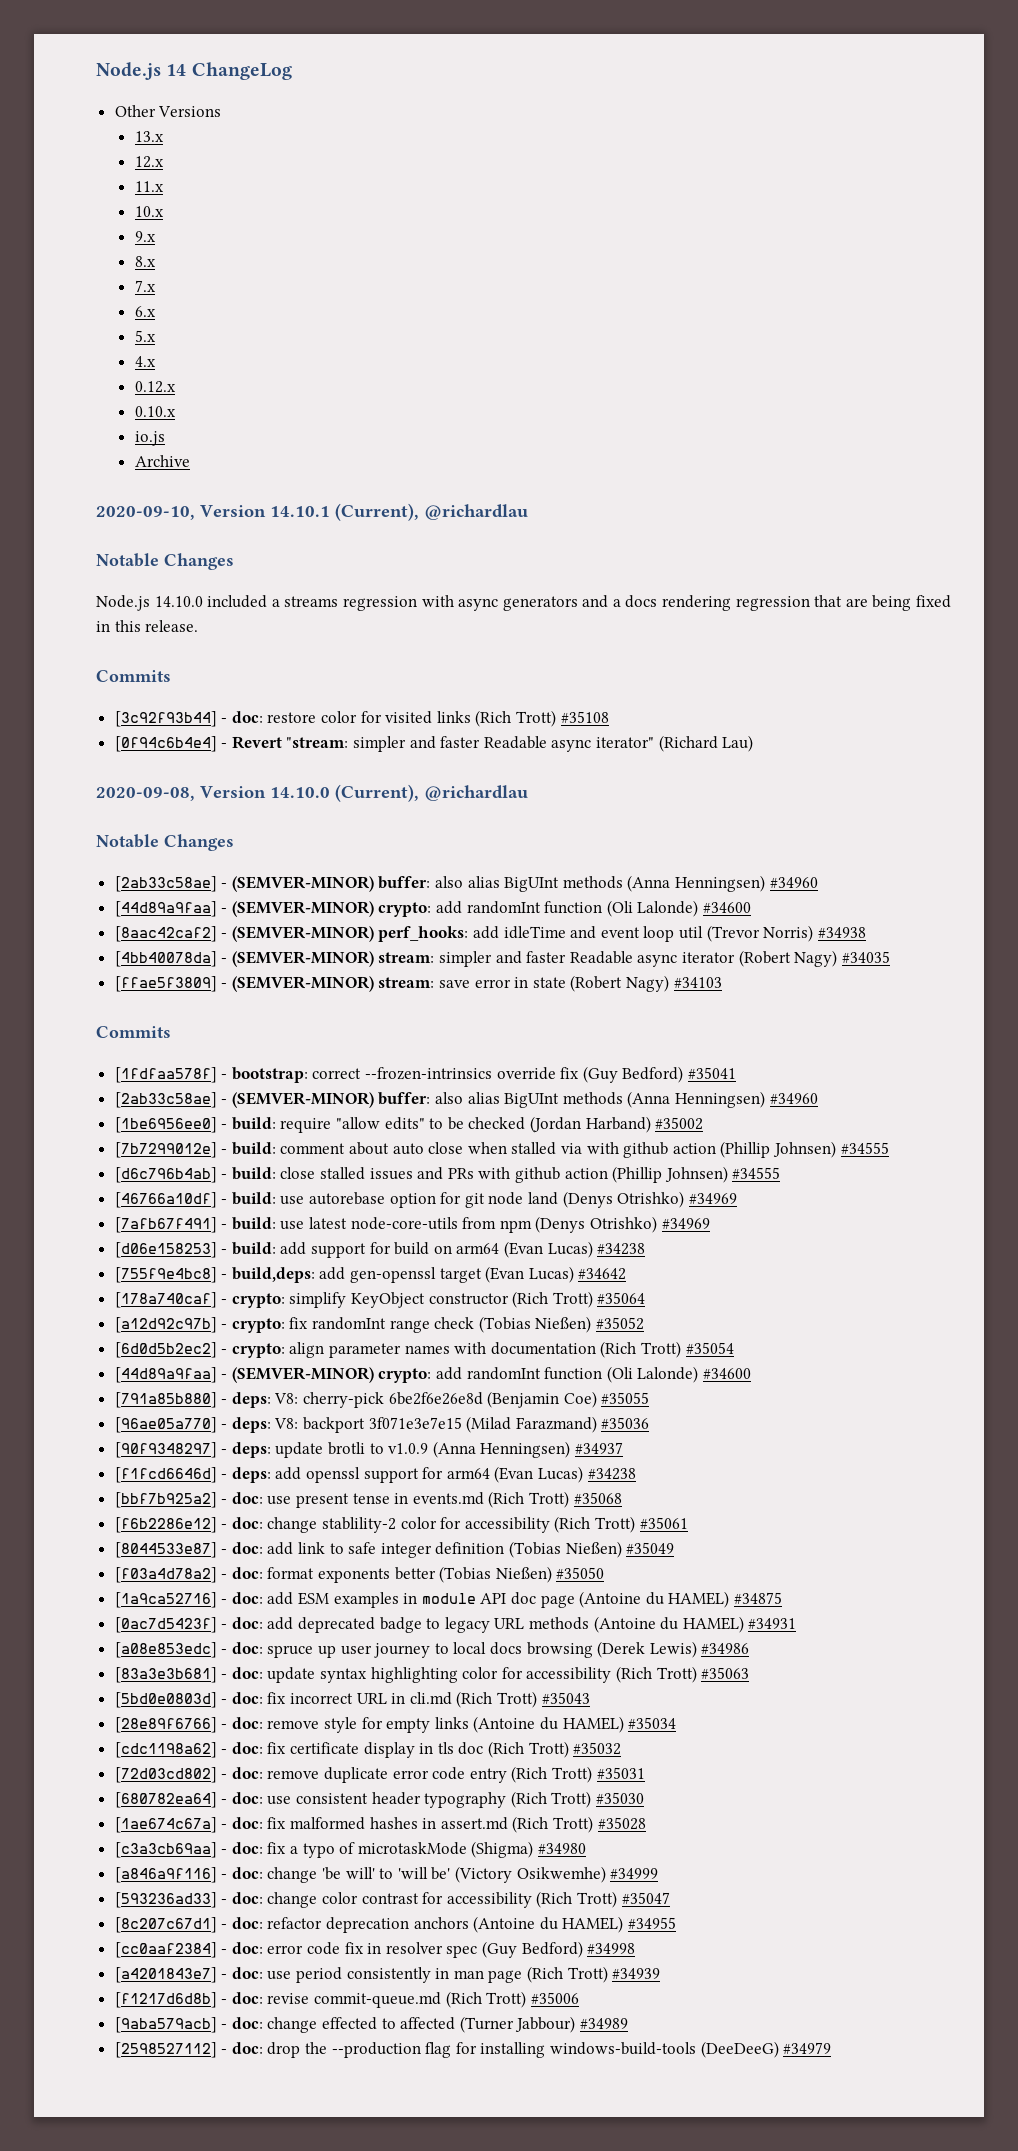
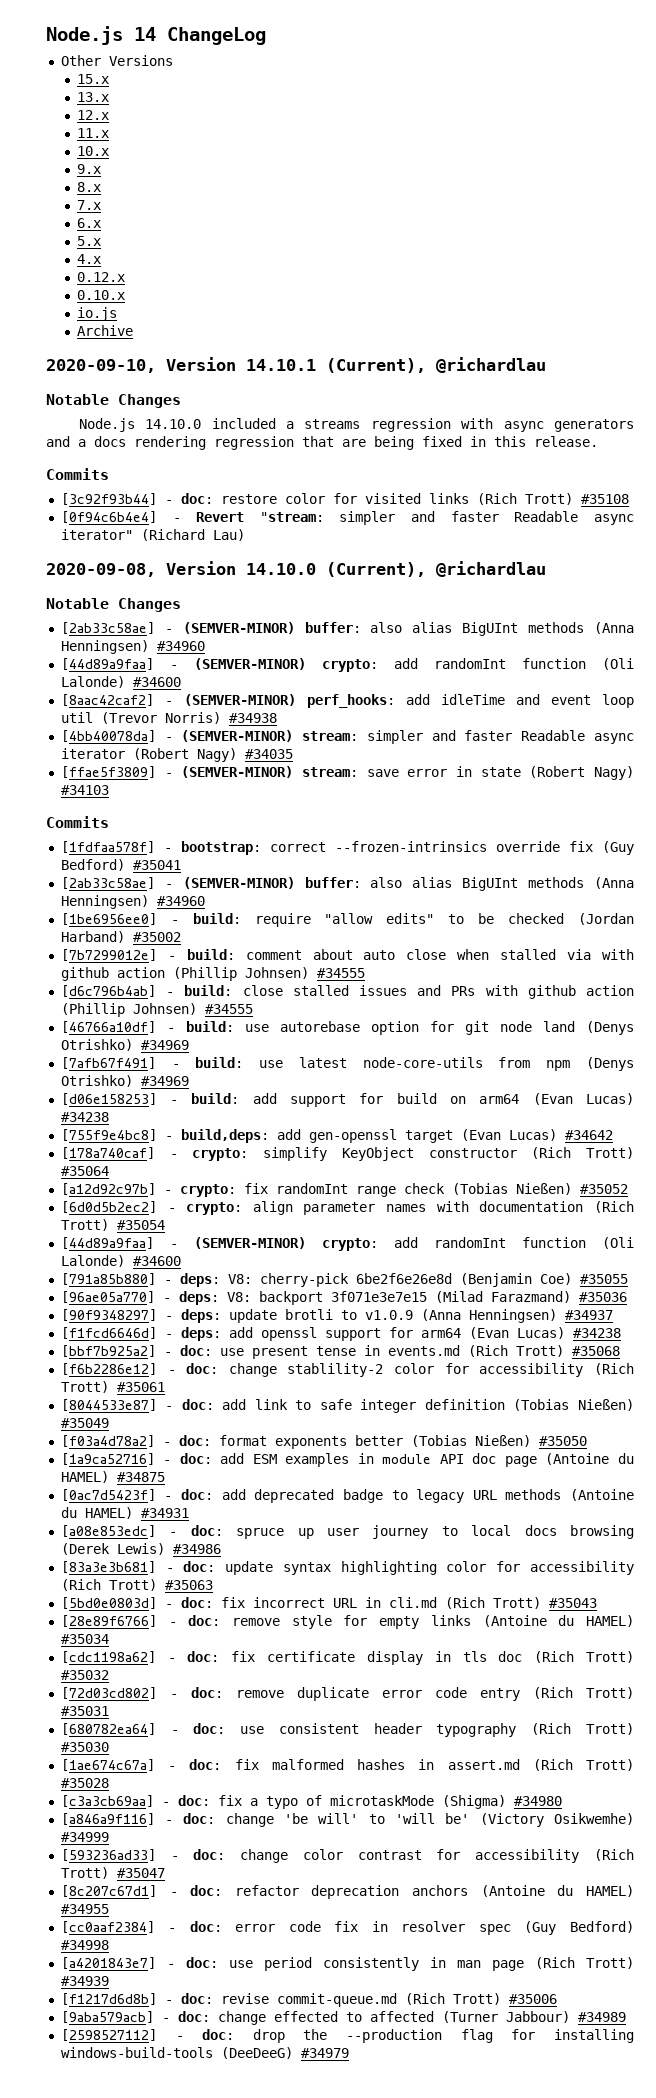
+ 15.x

